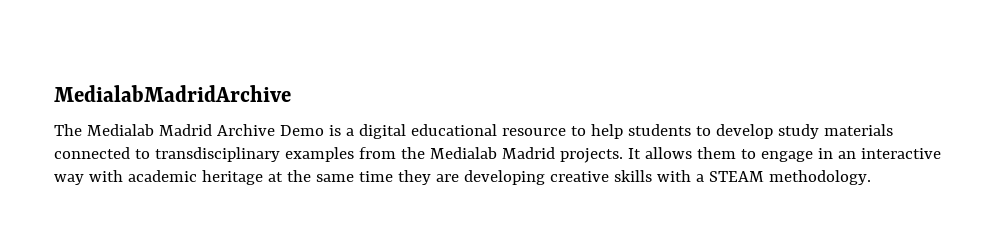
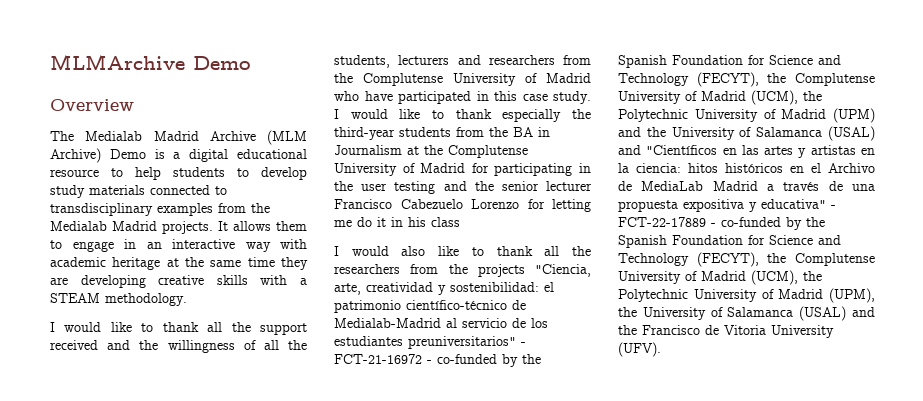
- MedialabMadridArchive
+ MLMArchive Demo
+ Overview
- The Medialab Madrid Archive Demo is a digital educational resource to help students to develop study materials connected to transdisciplinary examples from the Medialab Madrid projects.
+ The Medialab Madrid Archive (MLM Archive) Demo is a digital educational resource to help students to develop study materials connected to transdisciplinary examples from the Medialab Madrid projects.
+ I would like to thank all the support received and the willingness of all the students, lecturers and researchers from the Complutense University of Madrid who have participated in this case study. I would like to thank especially the third-year students from the BA in Journalism at the Complutense University of Madrid for participating in the user testing and the senior lecturer Francisco Cabezuelo Lorenzo for letting me do it in his class
+ I would also like to thank all the researchers from the projects "Ciencia, arte, creatividad y sostenibilidad: el patrimonio científico-técnico de Medialab-Madrid al servicio de los estudiantes preuniversitarios" - FCT-21-16972 - co-funded by the Spanish Foundation for Science and Technology (FECYT), the Complutense University of Madrid (UCM), the Polytechnic University of Madrid (UPM) and the University of Salamanca (USAL) and "Científicos en las artes y artistas en la ciencia: hitos históricos en el Archivo de MediaLab Madrid a través de una propuesta expositiva y educativa" - FCT-22-17889 - co-funded by the Spanish Foundation for Science and Technology (FECYT), the Complutense University of Madrid (UCM), the Polytechnic University of Madrid (UPM), the University of Salamanca (USAL) and the Francisco de Vitoria University (UFV).

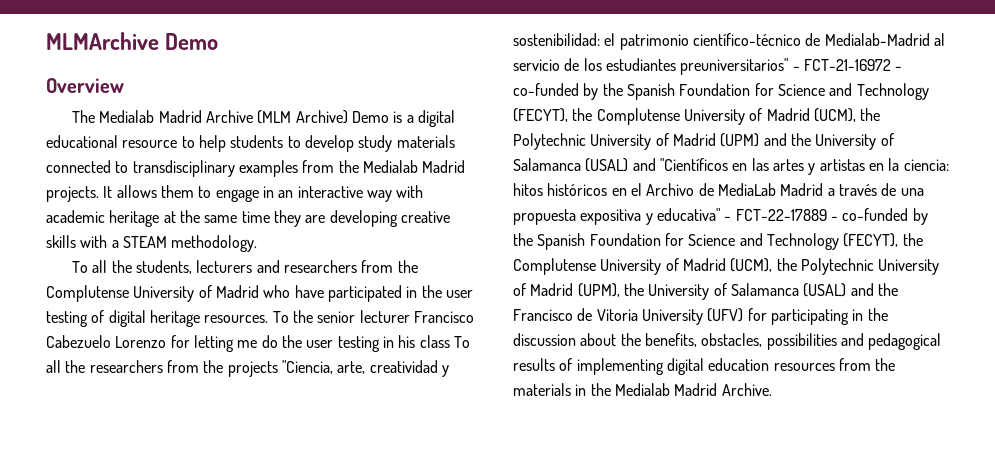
- I would like to thank all the support received and the willingness of all the students, lecturers and researchers from the Complutense University of Madrid who have participated in this case study. I would like to thank especially the third-year students from the BA in Journalism at the Complutense University of Madrid for participating in the user testing and the senior lecturer Francisco Cabezuelo Lorenzo for letting me do it in his class
- I would also like to thank all the researchers from the projects "Ciencia, arte, creatividad y sostenibilidad:
+ To all the students, lecturers and researchers from the Complutense University of Madrid who have participated in the user testing of digital heritage resources. To the senior lecturer Francisco Cabezuelo Lorenzo for letting me do the user testing in his class To all the researchers from the projects "Ciencia, arte, creatividad y sostenibilidad:
- hitos históricos en el Archivo de MediaLab Madrid a través de una propuesta expositiva y educativa" - FCT-22-17889 - co-funded by the Spanish Foundation for Science and Technology (FECYT), the Complutense University of Madrid (UCM), the Polytechnic University of Madrid (UPM), the University of Salamanca (USAL) and the Francisco de Vitoria University (UFV).
+ hitos históricos en el Archivo de MediaLab Madrid a través de una propuesta expositiva y educativa" - FCT-22-17889 - co-funded by the Spanish Foundation for Science and Technology (FECYT), the Complutense University of Madrid (UCM), the Polytechnic University of Madrid (UPM), the University of Salamanca (USAL) and the Francisco de Vitoria University (UFV) for participating in the discussion about the benefits, obstacles, possibilities and pedagogical results of implementing digital education resources from the materials in the Medialab Madrid Archive.

